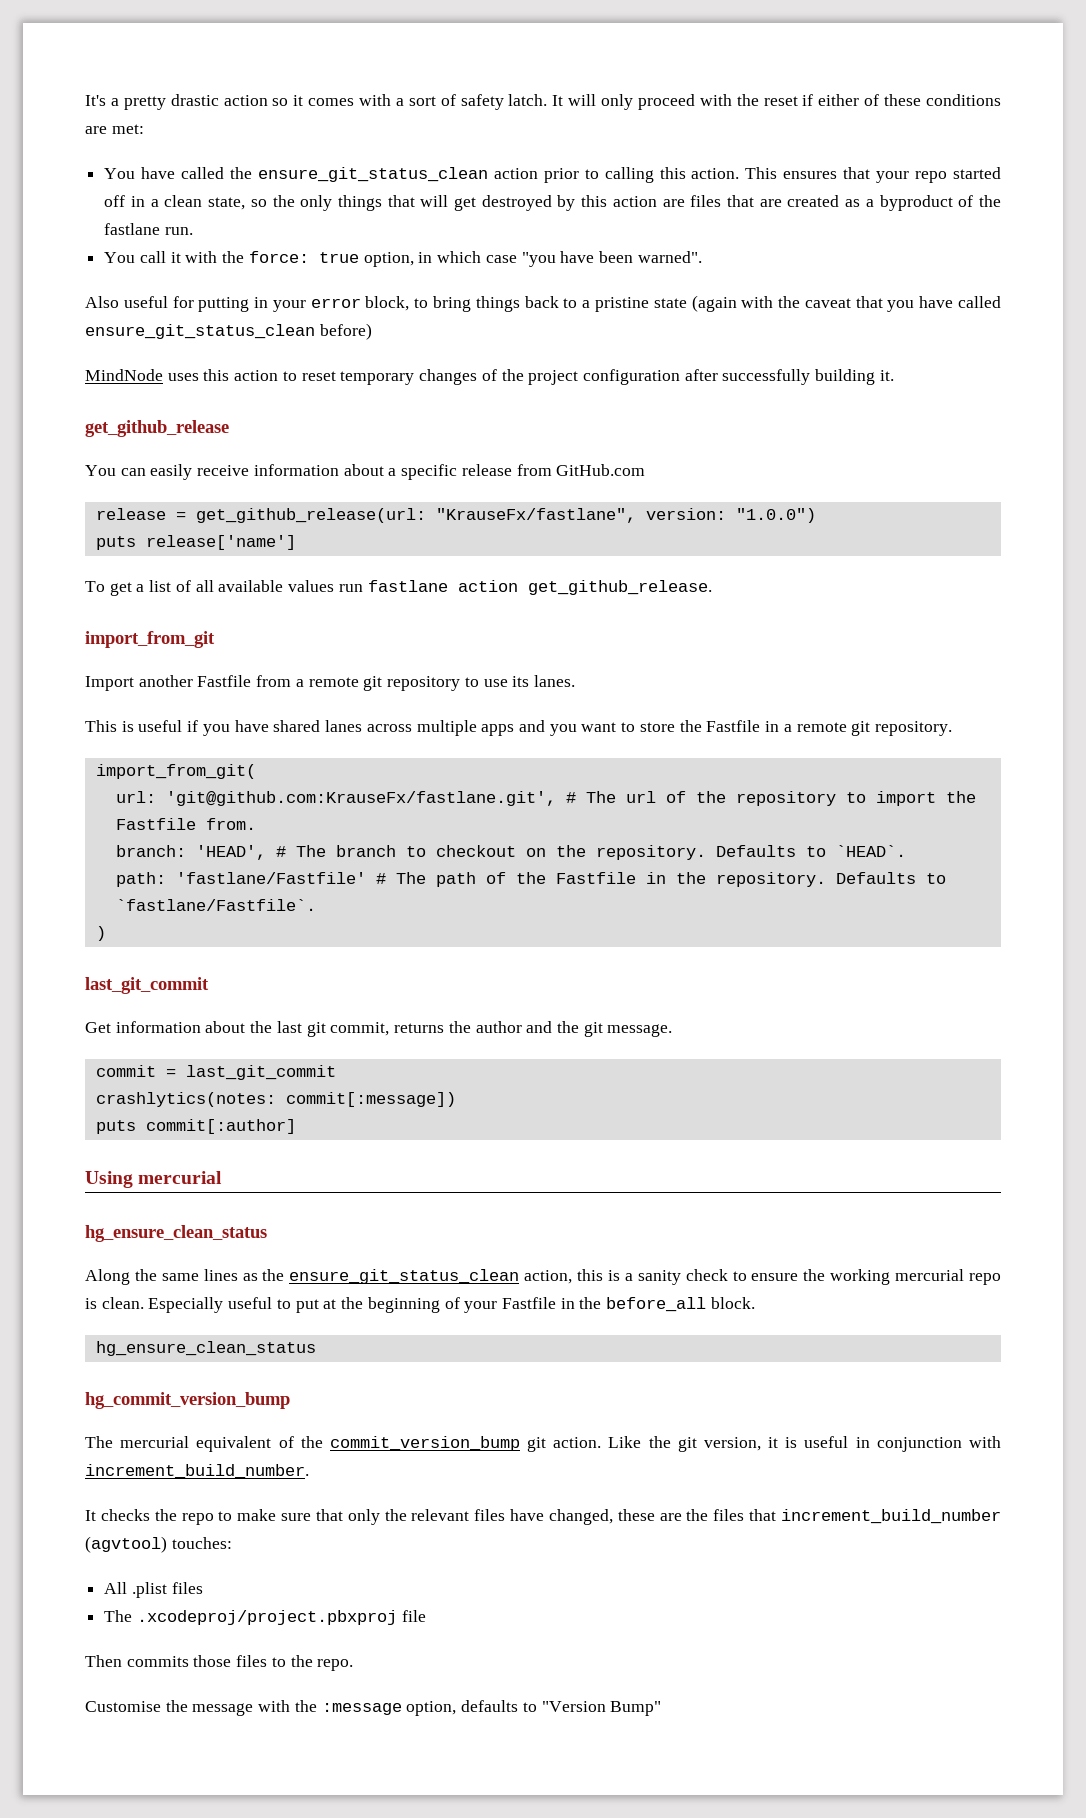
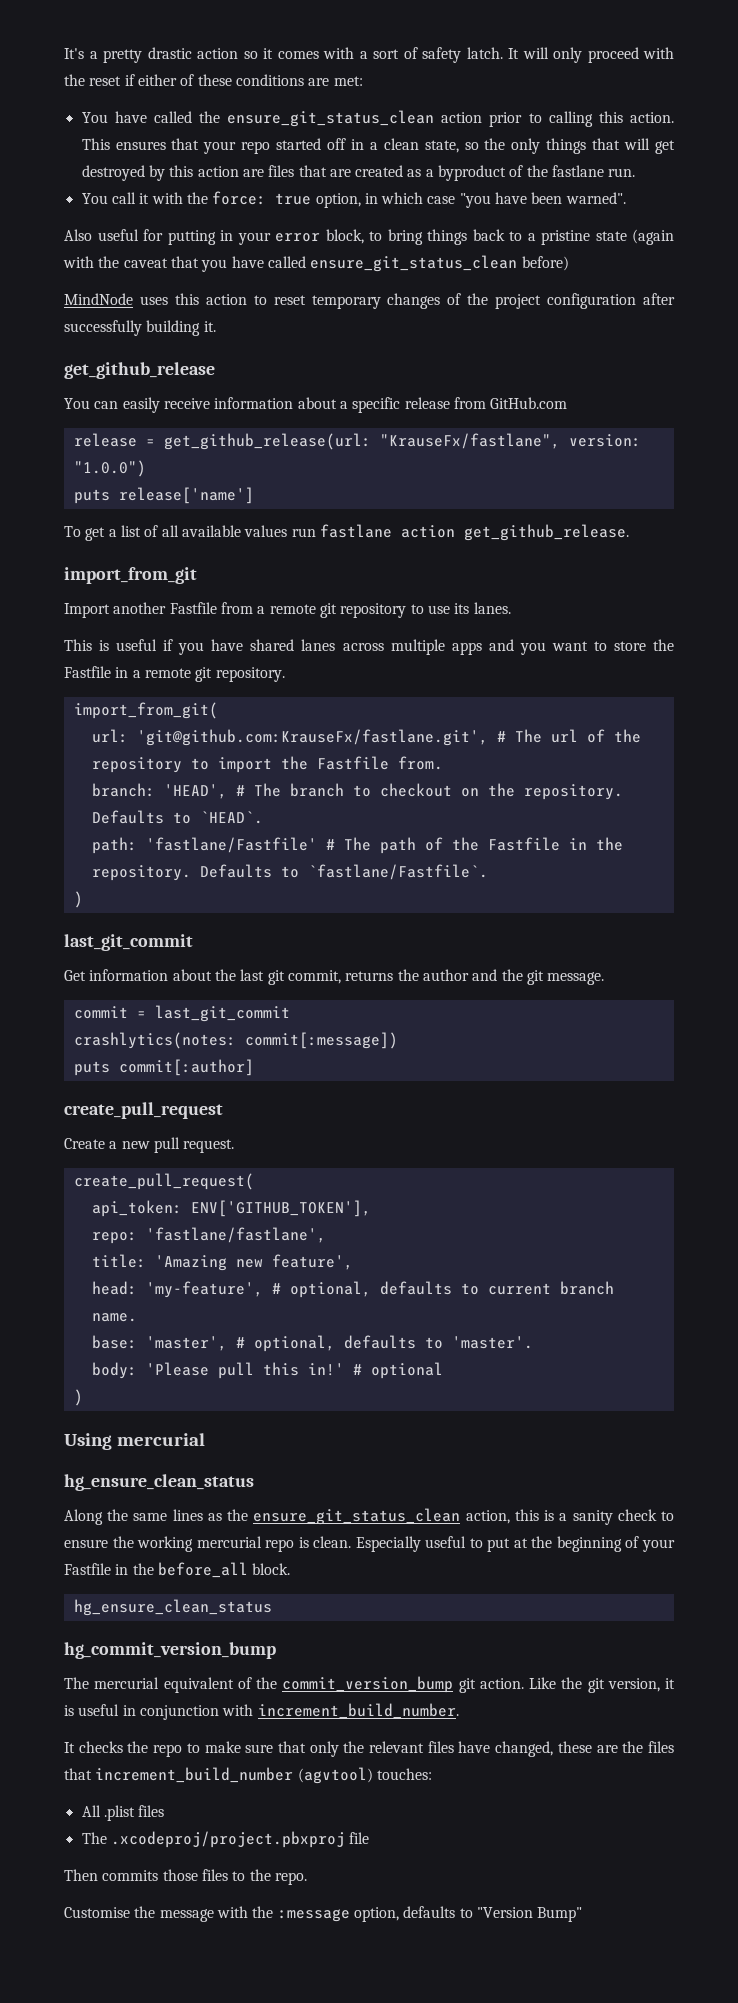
+ create_pull_request
+ Create a new pull request.
+ create_pull_request(
+ api_token: ENV['GITHUB_TOKEN'],
+ repo: 'fastlane/fastlane',
+ title: 'Amazing new feature',
+ head: 'my-feature', # optional, defaults to current branch name.
+ base: 'master', # optional, defaults to 'master'.
+ body: 'Please pull this in!' # optional
+ )

